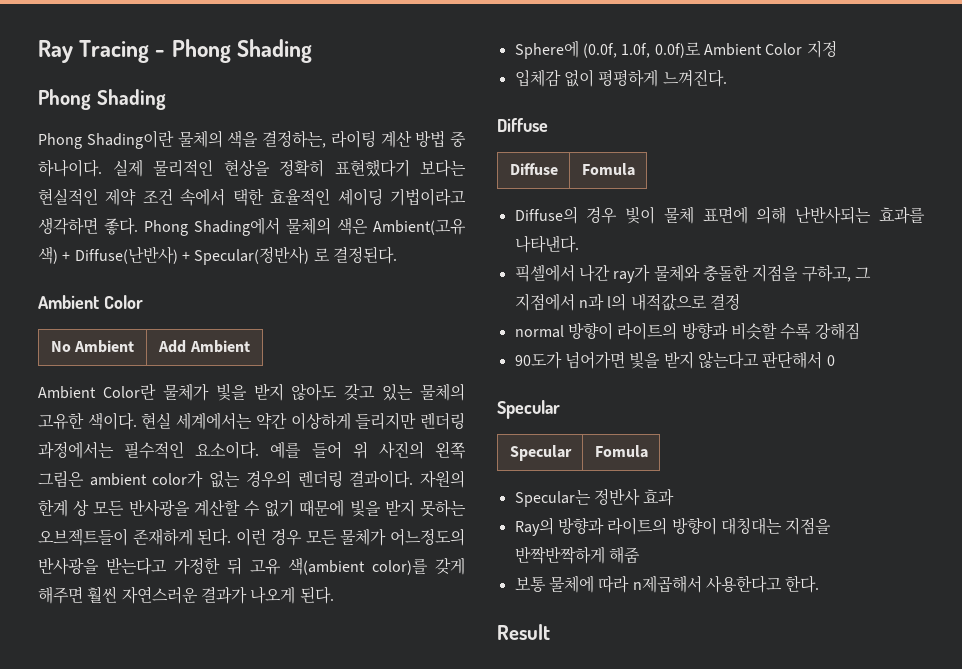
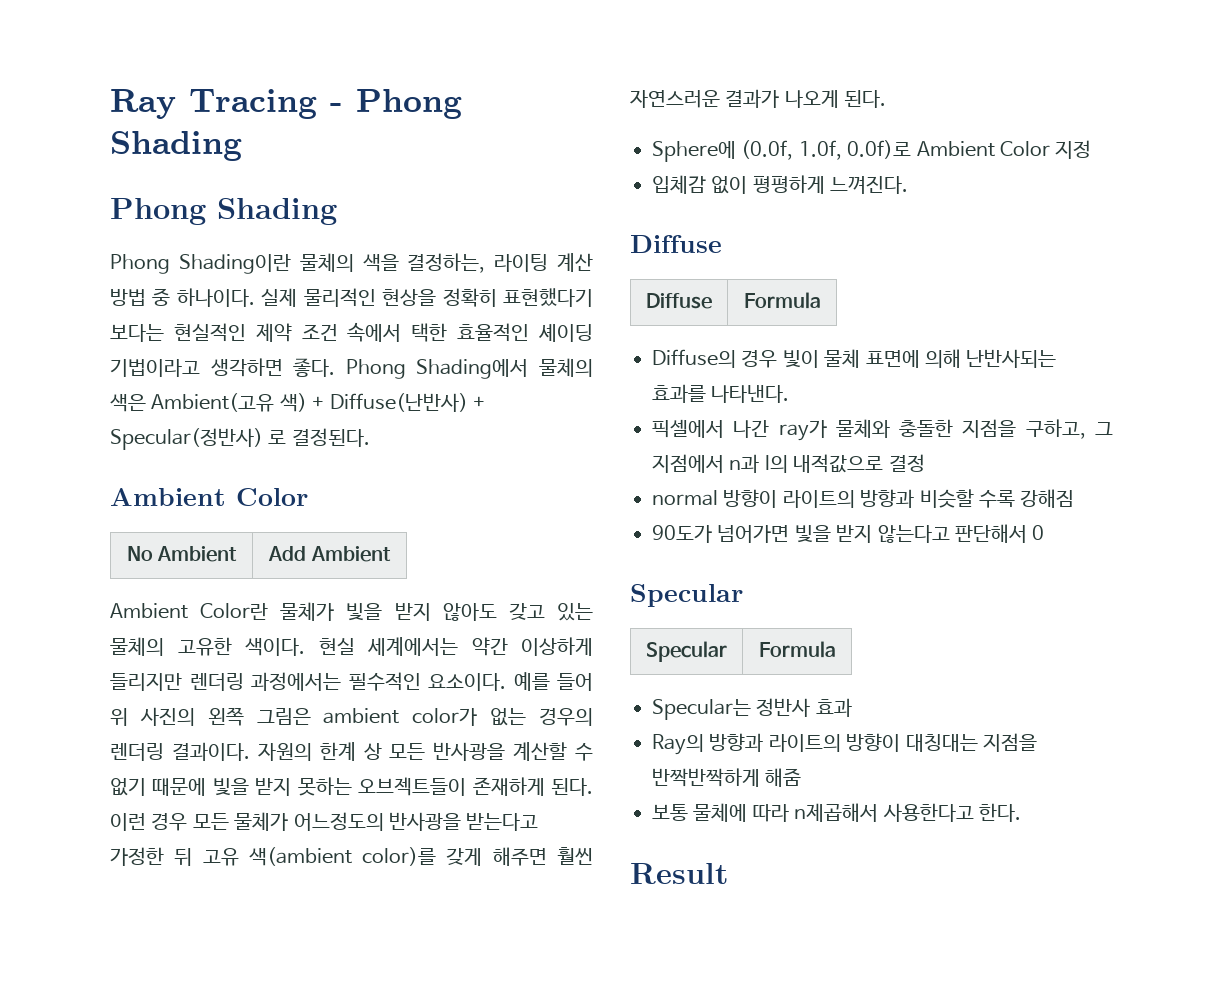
- Diffuse | Fomula
+ Diffuse | Formula
- Specular | Fomula
+ Specular | Formula

